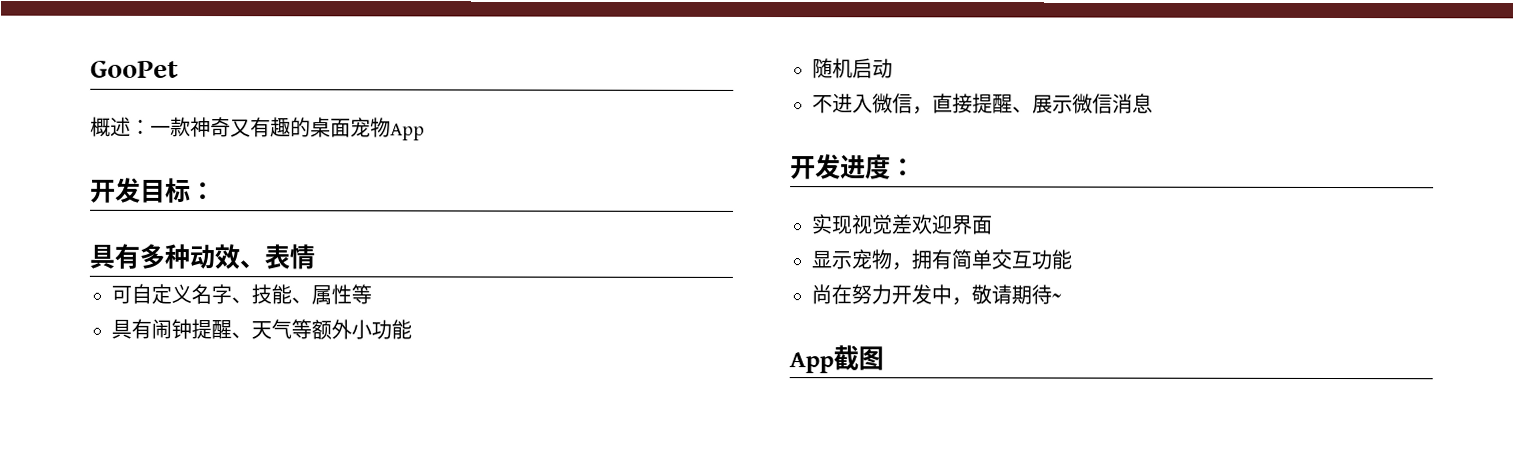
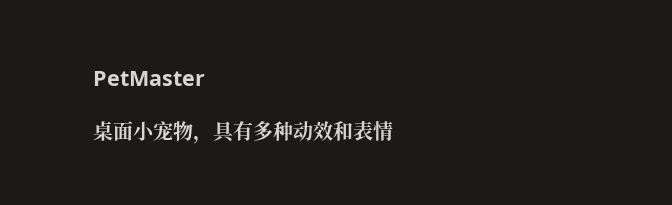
- GooPet
- 概述：一款神奇又有趣的桌面宠物App
- 开发目标：
- 具有多种动效、表情
+ PetMaster
+ 桌面小宠物，具有多种动效和表情
- 可自定义名字、技能、属性等
- 具有闹钟提醒、天气等额外小功能
- 随机启动
- 不进入微信，直接提醒、展示微信消息
- 开发进度：
- 实现视觉差欢迎界面
- 显示宠物，拥有简单交互功能
- 尚在努力开发中，敬请期待~
- App截图

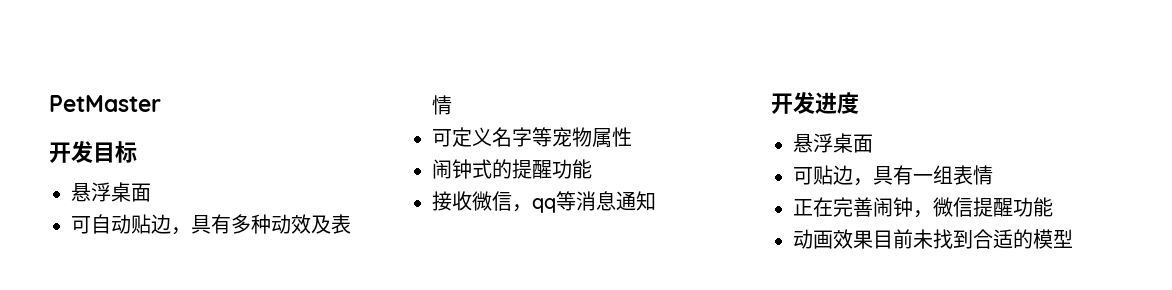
- 桌面小宠物，具有多种动效和表情
+ 开发目标
+ 悬浮桌面
+ 可自动贴边，具有多种动效及表情
+ 可定义名字等宠物属性
+ 闹钟式的提醒功能
+ 接收微信，qq等消息通知
+ 开发进度
+ 悬浮桌面
+ 可贴边，具有一组表情
+ 正在完善闹钟，微信提醒功能
+ 动画效果目前未找到合适的模型

